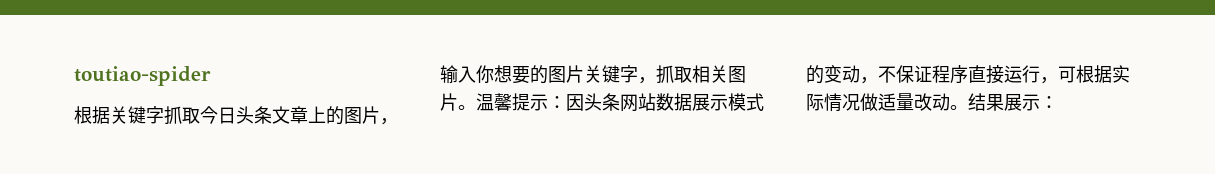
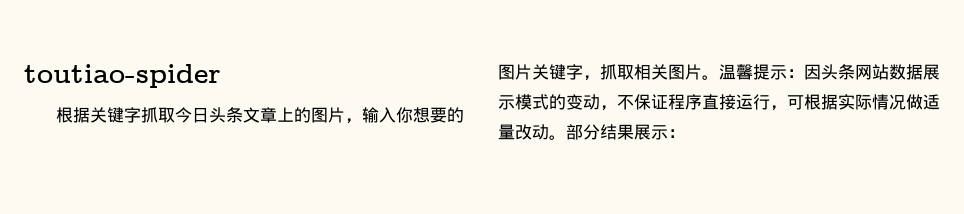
- 结果展示：
+ 部分结果展示：

